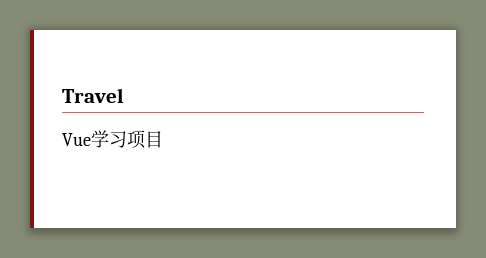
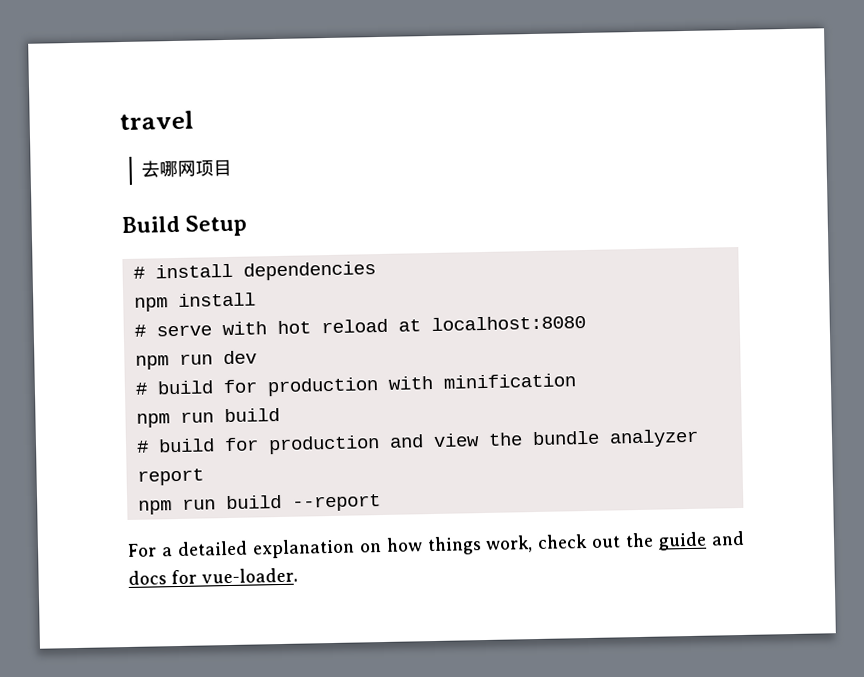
- Travel
- Vue学习项目
+ travel
+ 去哪网项目
+ Build Setup
+ # install dependencies
+ npm install
+ # serve with hot reload at localhost:8080
+ npm run dev
+ # build for production with minification
+ npm run build
+ # build for production and view the bundle analyzer report
+ npm run build --report
+ For a detailed explanation on how things work, check out the guide and docs for vue-loader.

